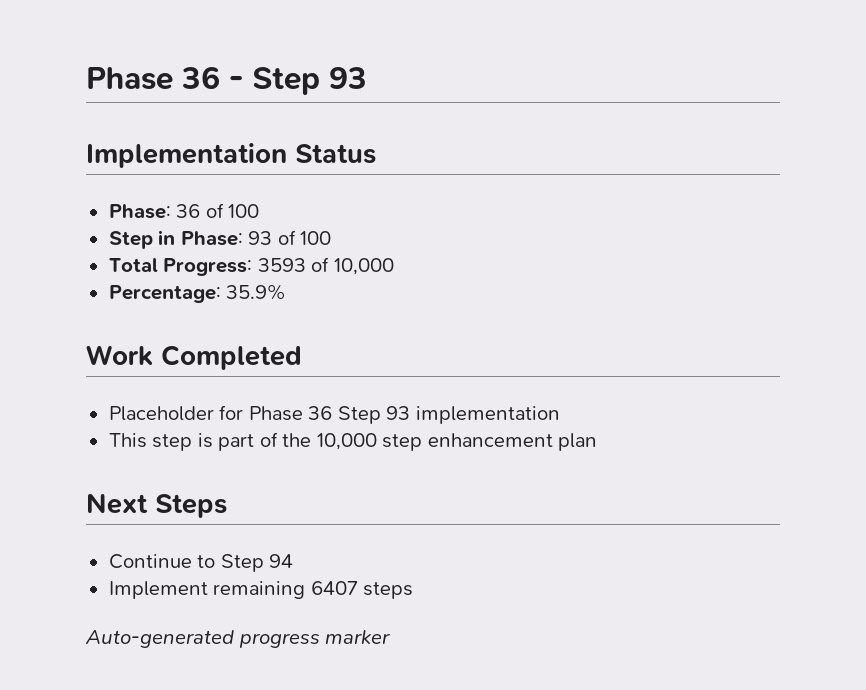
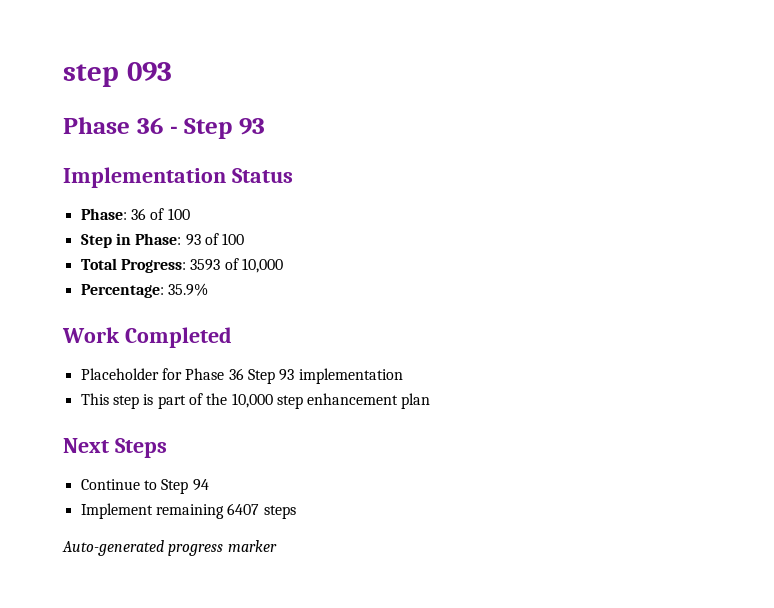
+ step 093

